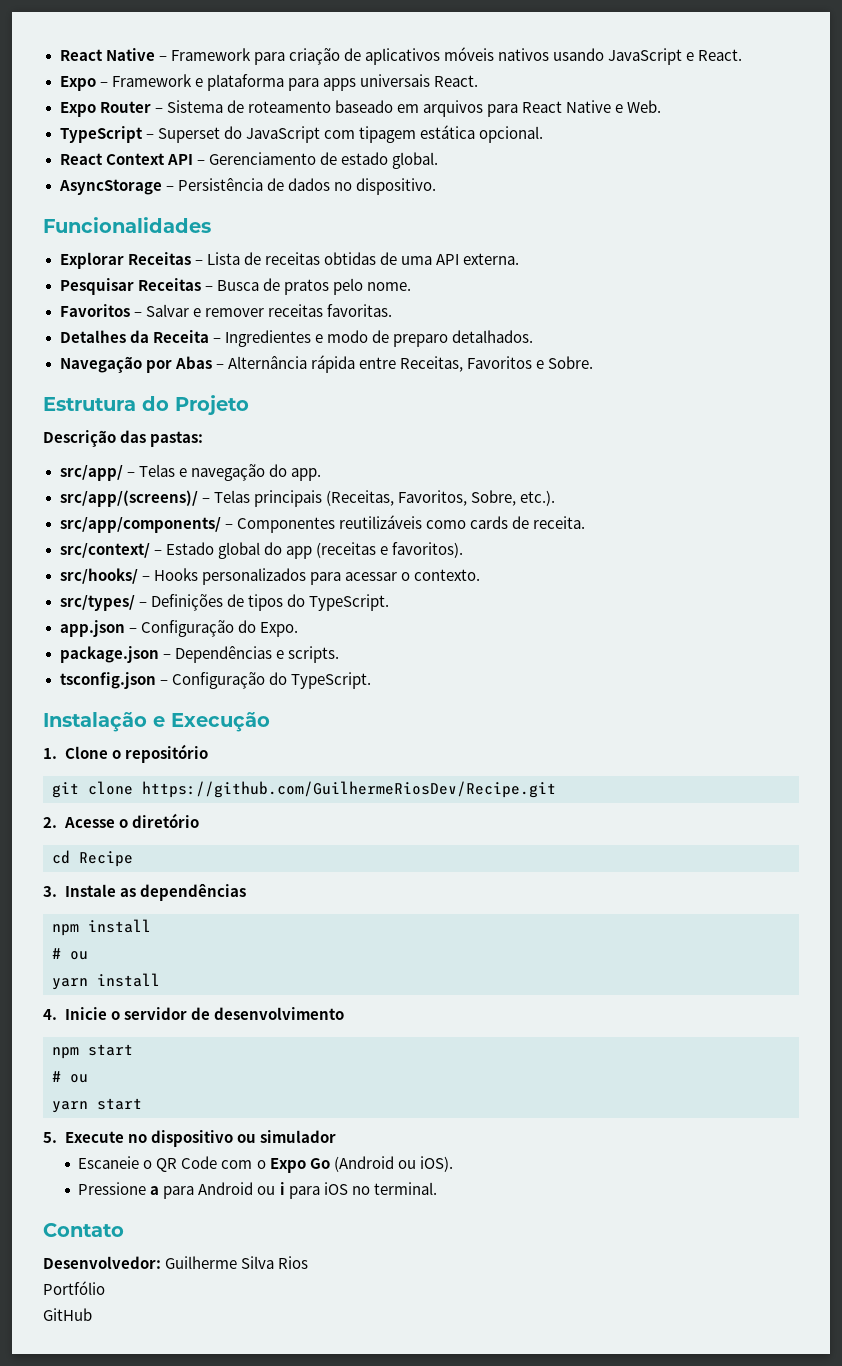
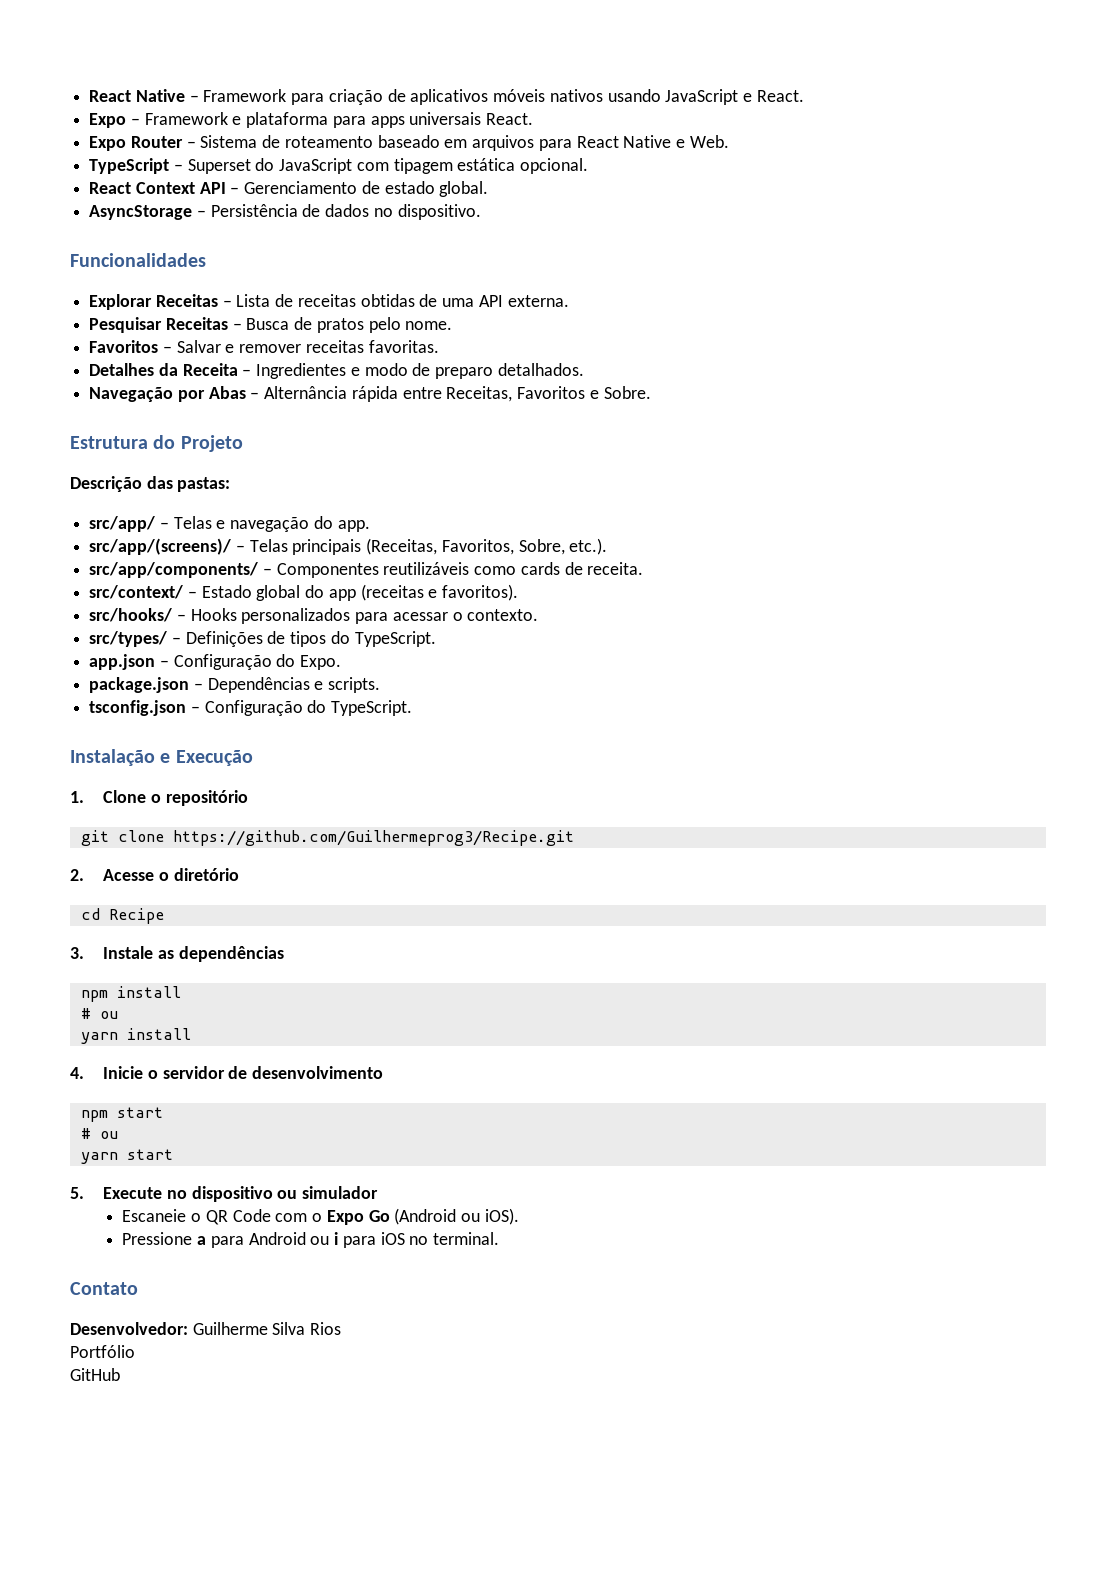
- git clone https://github.com/GuilhermeRiosDev/Recipe.git
+ git clone https://github.com/Guilhermeprog3/Recipe.git

